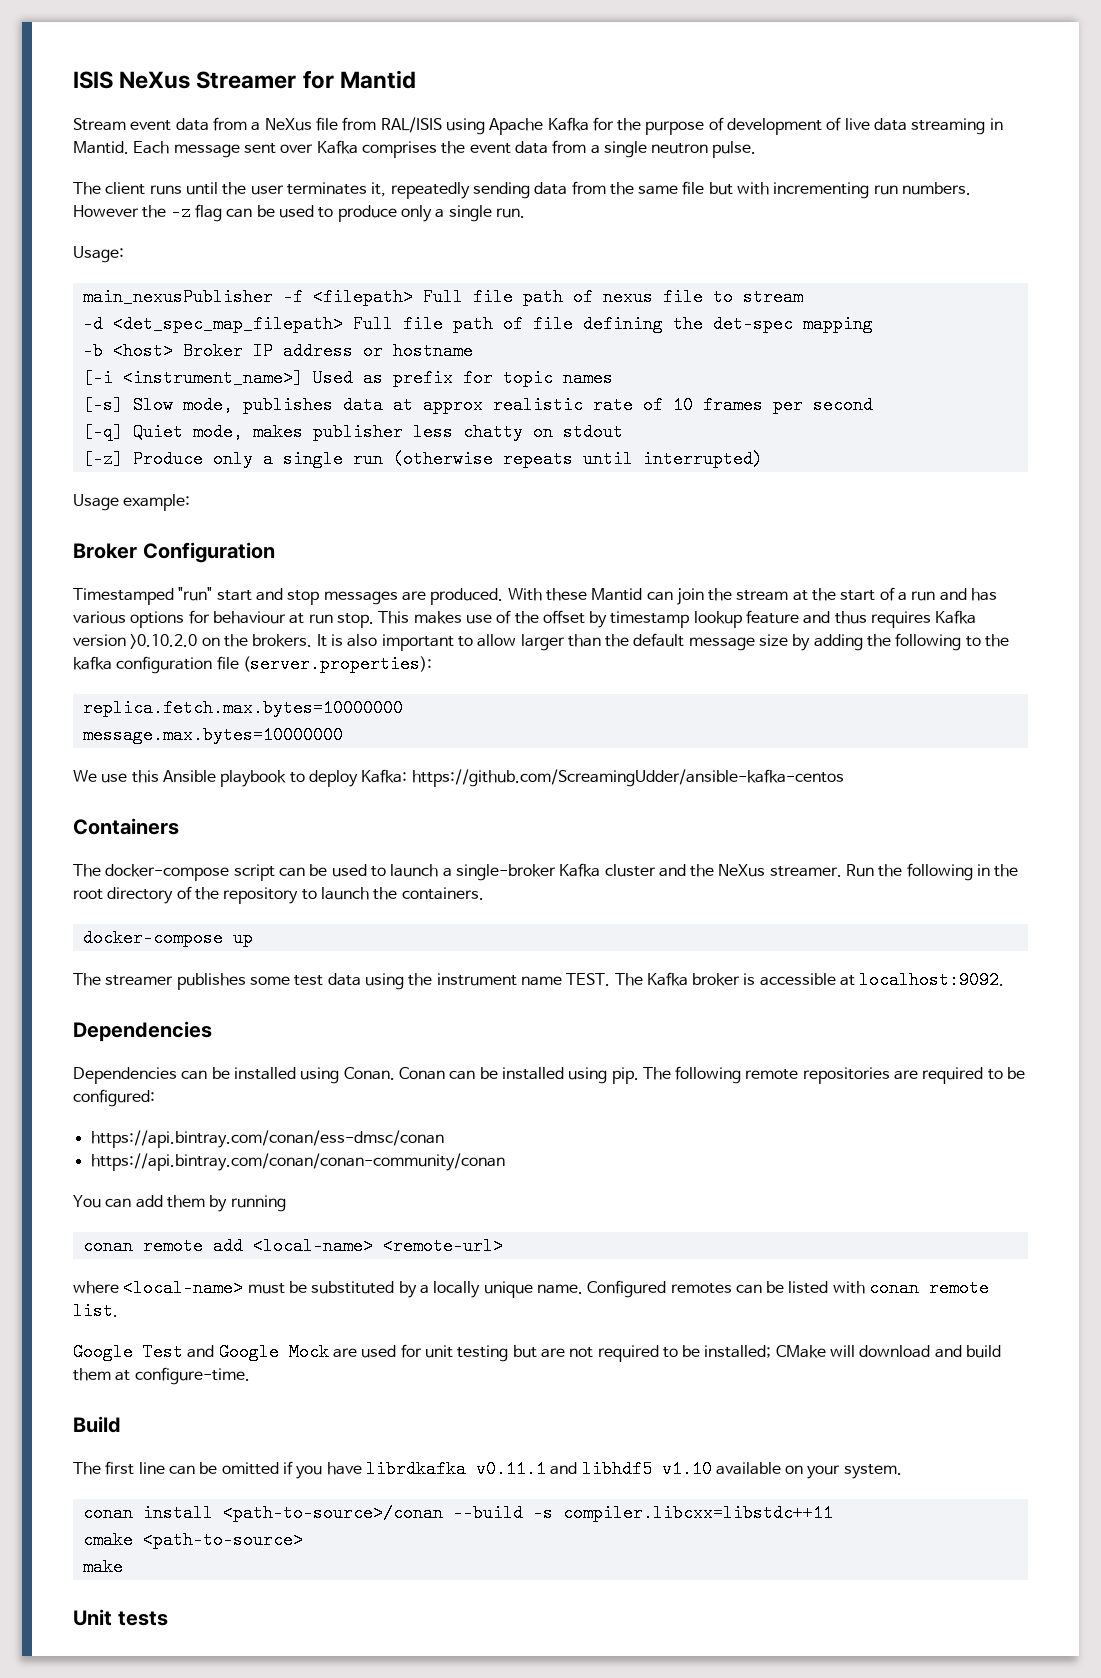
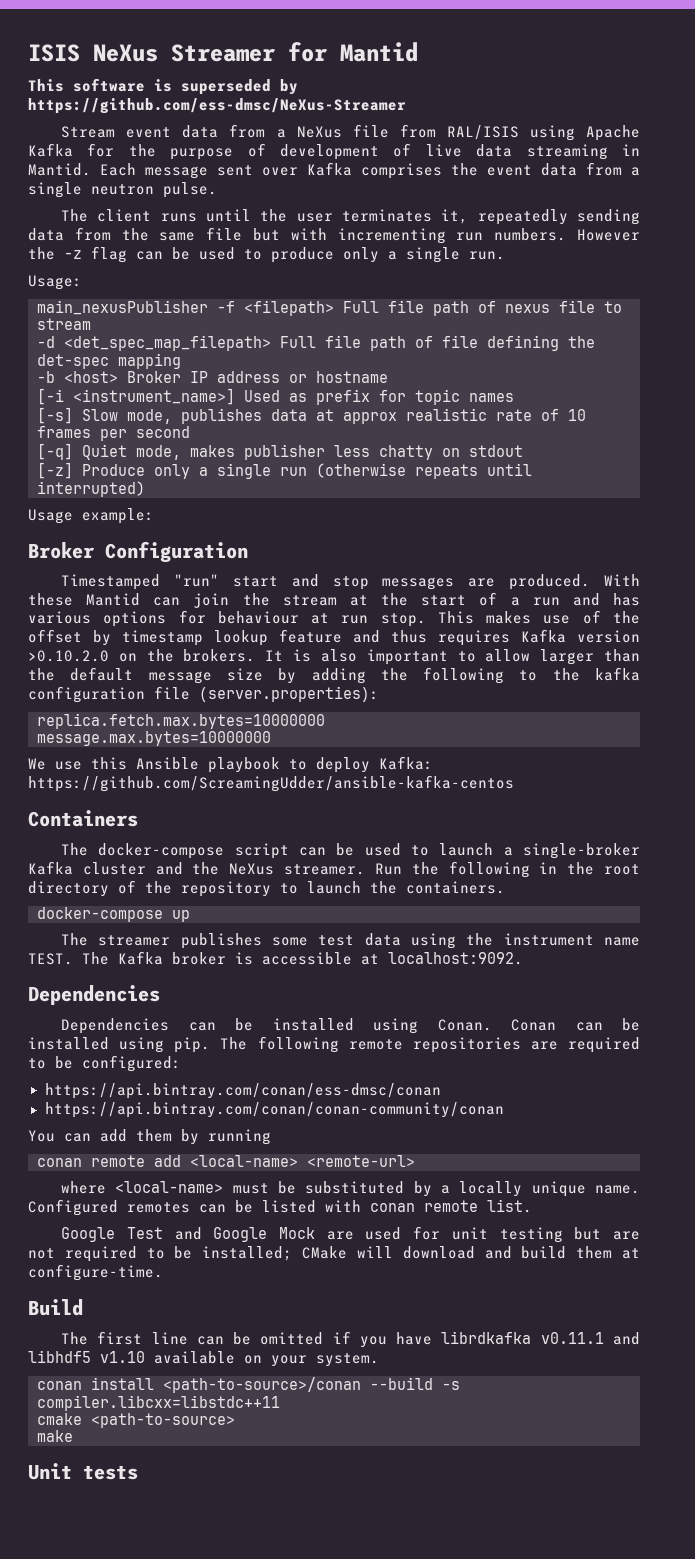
+ This software is superseded by https://github.com/ess-dmsc/NeXus-Streamer

